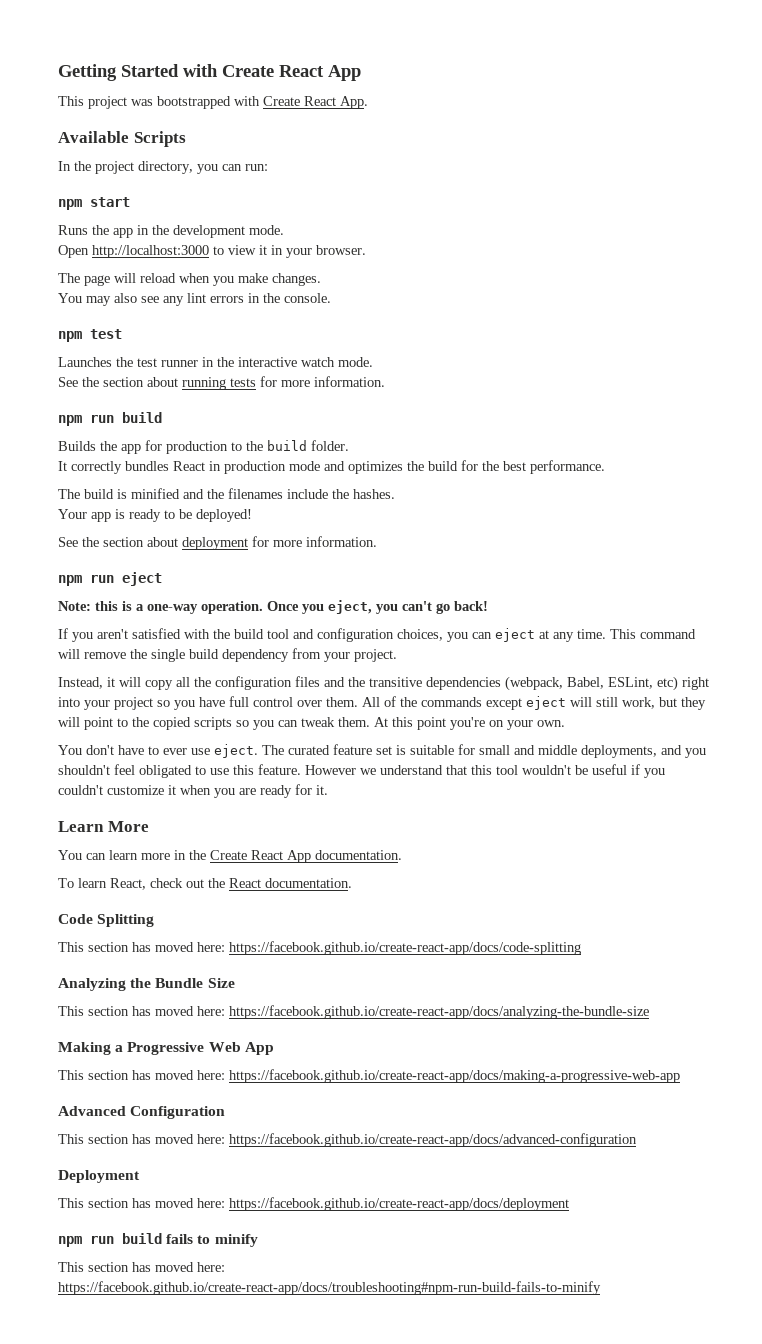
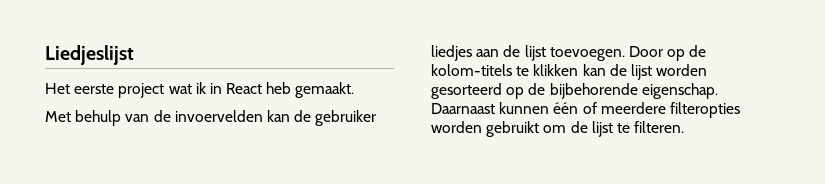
- Getting Started with Create React App
- This project was bootstrapped with Create React App.
- Available Scripts
- In the project directory, you can run:
- npm start
- Runs the app in the development mode.
- Open http://localhost:3000 to view it in your browser.
- The page will reload when you make changes.
- You may also see any lint errors in the console.
- npm test
- Launches the test runner in the interactive watch mode.
- See the section about running tests for more information.
- npm run build
- Builds the app for production to the build folder.
- It correctly bundles React in production mode and optimizes the build for the best performance.
- The build is minified and the filenames include the hashes.
- Your app is ready to be deployed!
- See the section about deployment for more information.
- npm run eject
- Note: this is a one-way operation. Once you eject, you can't go back!
- If you aren't satisfied with the build tool and configuration choices, you can eject at any time. This command will remove the single build dependency from your project.
- Instead, it will copy all the configuration files and the transitive dependencies (webpack, Babel, ESLint, etc) right into your project so you have full control over them. All of the commands except eject will still work, but they will point to the copied scripts so you can tweak them. At this point you're on your own.
- You don't have to ever use eject. The curated feature set is suitable for small and middle deployments, and you shouldn't feel obligated to use this feature. However we understand that this tool wouldn't be useful if you couldn't customize it when you are ready for it.
- Learn More
- You can learn more in the Create React App documentation.
- To learn React, check out the React documentation.
- Code Splitting
- This section has moved here: https://facebook.github.io/create-react-app/docs/code-splitting
- Analyzing the Bundle Size
- This section has moved here: https://facebook.github.io/create-react-app/docs/analyzing-the-bundle-size
- Making a Progressive Web App
- This section has moved here: https://facebook.github.io/create-react-app/docs/making-a-progressive-web-app
- Advanced Configuration
- This section has moved here: https://facebook.github.io/create-react-app/docs/advanced-configuration
- Deployment
- This section has moved here: https://facebook.github.io/create-react-app/docs/deployment
- npm run build fails to minify
- This section has moved here: https://facebook.github.io/create-react-app/docs/troubleshooting#npm-run-build-fails-to-minify
+ Liedjeslijst
+ Het eerste project wat ik in React heb gemaakt.
+ Met behulp van de invoervelden kan de gebruiker liedjes aan de lijst toevoegen. Door op de kolom-titels te klikken kan de lijst worden gesorteerd op de bijbehorende eigenschap. Daarnaast kunnen één of meerdere filteropties worden gebruikt om de lijst te filteren.

